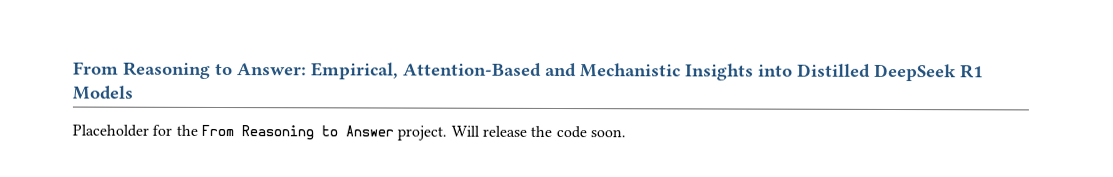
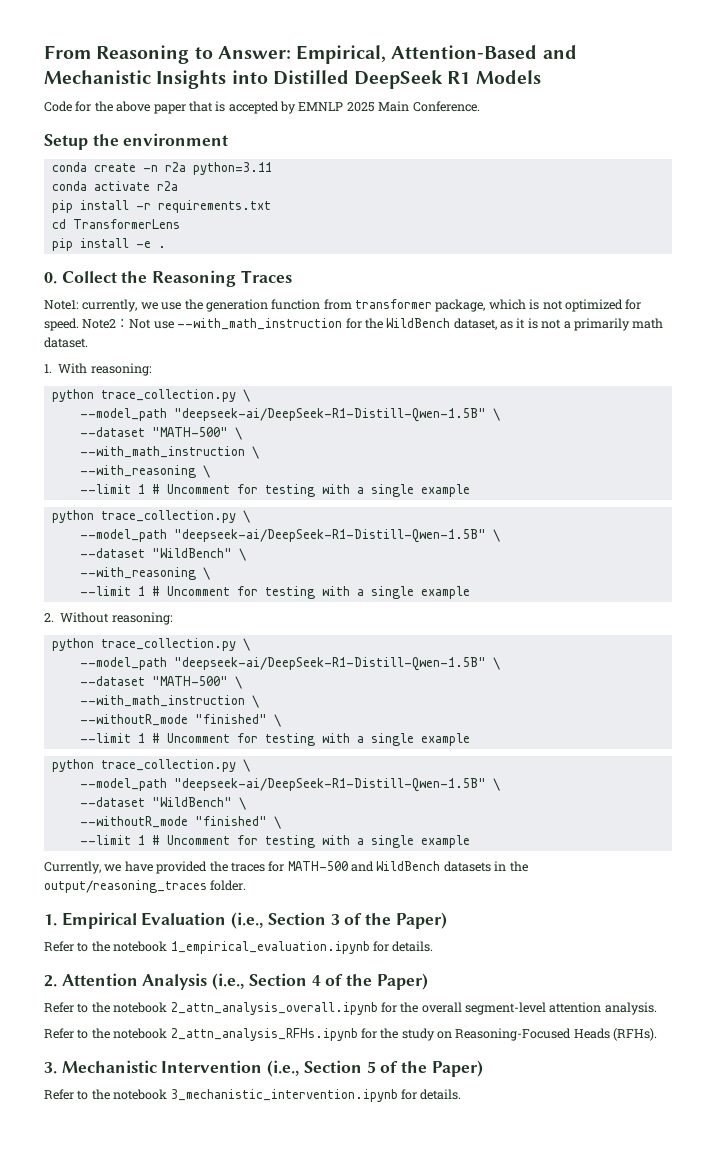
- Placeholder for the From Reasoning to Answer project. Will release the code soon.
+ Code for the above paper that is accepted by EMNLP 2025 Main Conference.
+ Setup the environment
+ conda create -n r2a python=3.11
+ conda activate r2a
+ pip install -r requirements.txt
+ cd TransformerLens
+ pip install -e .
+ 0. Collect the Reasoning Traces
+ Note1: currently, we use the generation function from transformer package, which is not optimized for speed. Note2：Not use --with_math_instruction for the WildBench dataset, as it is not a primarily math dataset.
+ 1. With reasoning:
+ python trace_collection.py \
+ --model_path "deepseek-ai/DeepSeek-R1-Distill-Qwen-1.5B" \
+ --dataset "MATH-500" \
+ --with_math_instruction \
+ --with_reasoning \
+ --limit 1 # Uncomment for testing with a single example
+ python trace_collection.py \
+ --model_path "deepseek-ai/DeepSeek-R1-Distill-Qwen-1.5B" \
+ --dataset "WildBench" \
+ --with_reasoning \
+ --limit 1 # Uncomment for testing with a single example
+ 2. Without reasoning:
+ python trace_collection.py \
+ --model_path "deepseek-ai/DeepSeek-R1-Distill-Qwen-1.5B" \
+ --dataset "MATH-500" \
+ --with_math_instruction \
+ --withoutR_mode "finished" \
+ --limit 1 # Uncomment for testing with a single example
+ python trace_collection.py \
+ --model_path "deepseek-ai/DeepSeek-R1-Distill-Qwen-1.5B" \
+ --dataset "WildBench" \
+ --withoutR_mode "finished" \
+ --limit 1 # Uncomment for testing with a single example
+ Currently, we have provided the traces for MATH-500 and WildBench datasets in the output/reasoning_traces folder.
+ 1. Empirical Evaluation (i.e., Section 3 of the Paper)
+ Refer to the notebook 1_empirical_evaluation.ipynb for details.
+ 2. Attention Analysis (i.e., Section 4 of the Paper)
+ Refer to the notebook 2_attn_analysis_overall.ipynb for the overall segment-level attention analysis.
+ Refer to the notebook 2_attn_analysis_RFHs.ipynb for the study on Reasoning-Focused Heads (RFHs).
+ 3. Mechanistic Intervention (i.e., Section 5 of the Paper)
+ Refer to the notebook 3_mechanistic_intervention.ipynb for details.

